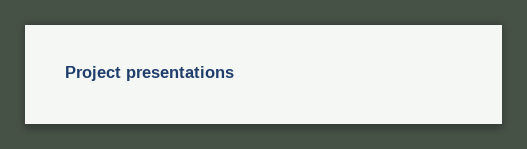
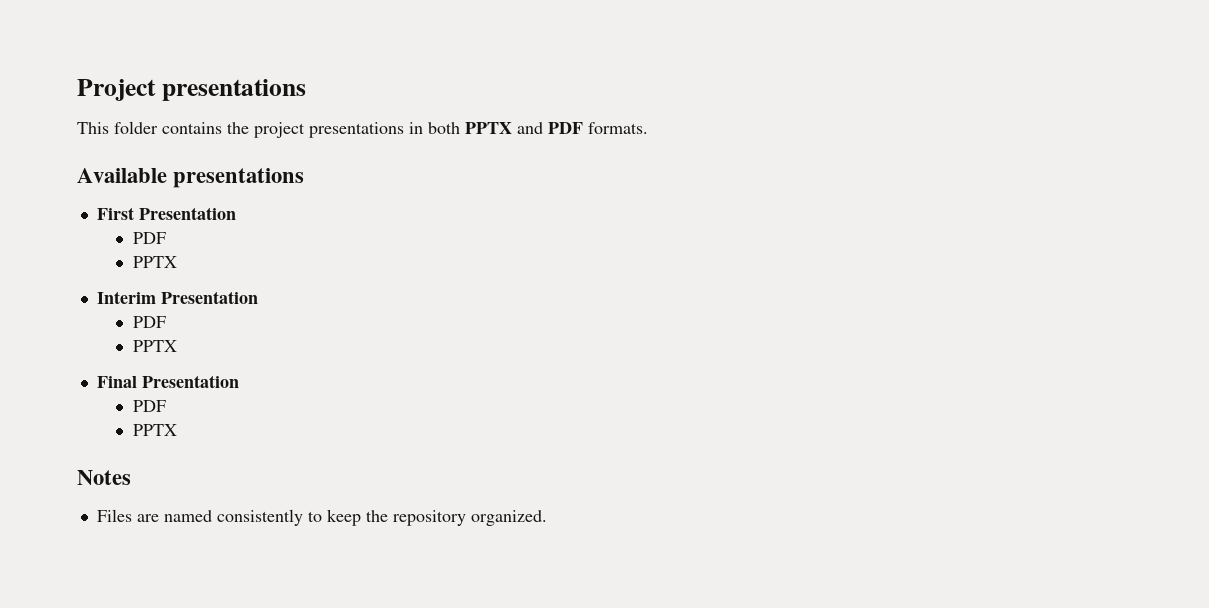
+ This folder contains the project presentations in both PPTX and PDF formats.
+ Available presentations
+ First Presentation
+ PDF
+ PPTX
+ Interim Presentation
+ PDF
+ PPTX
+ Final Presentation
+ PDF
+ PPTX
+ Notes
+ Files are named consistently to keep the repository organized.

